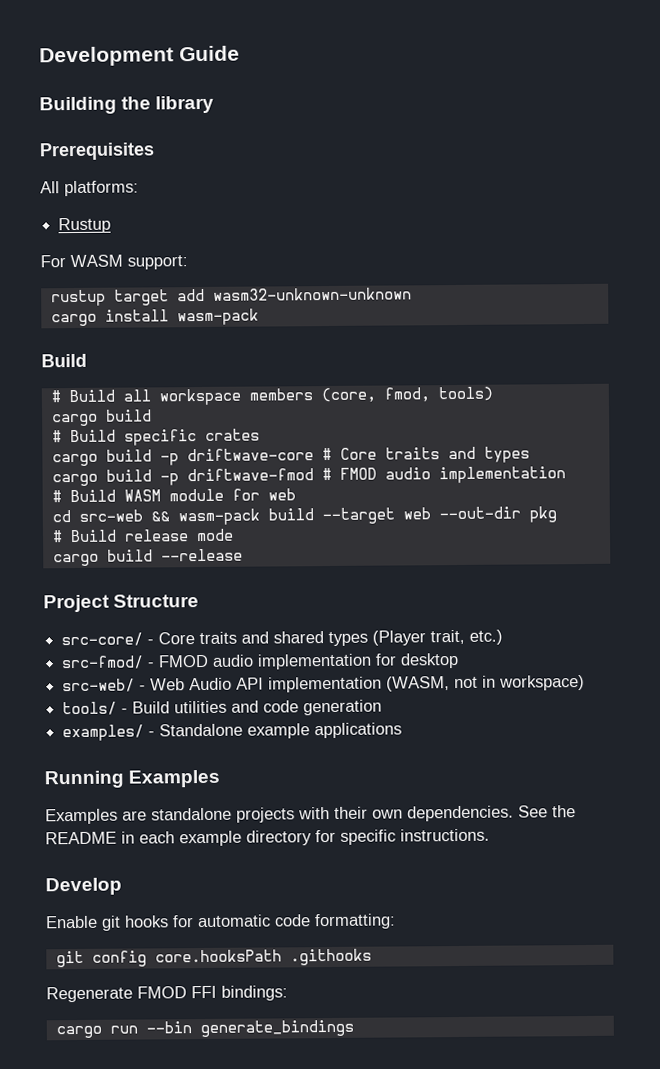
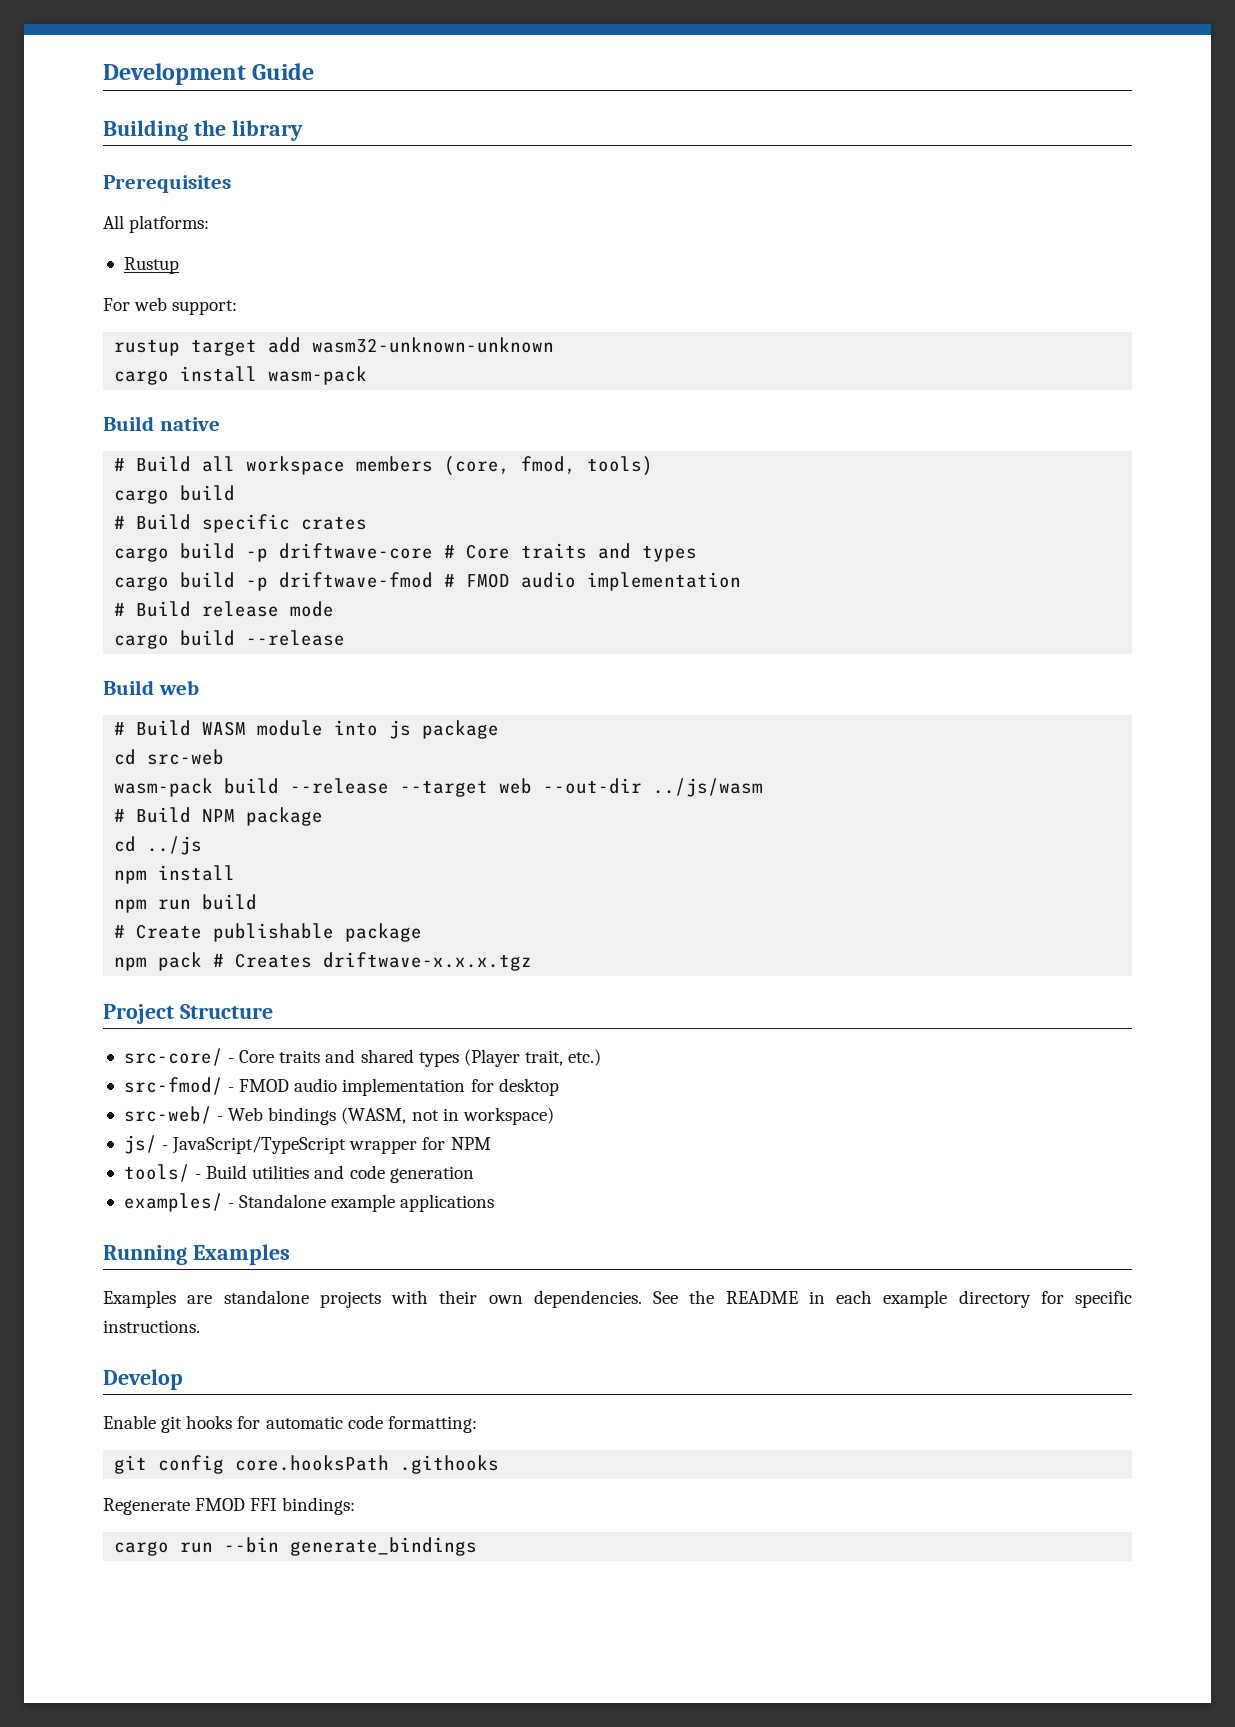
- For WASM support:
+ For web support:
  cargo install wasm-pack
- Build
+ Build native
- # Build WASM module for web
- cd src-web && wasm-pack build --target web --out-dir pkg
+ Build web
+ # Build WASM module into js package
+ cd src-web
+ wasm-pack build --release --target web --out-dir ../js/wasm
+ # Build NPM package
+ cd ../js
+ npm install
+ npm run build
+ # Create publishable package
+ npm pack # Creates driftwave-x.x.x.tgz
- src-web/ - Web Audio API implementation (WASM, not in workspace)
+ src-web/ - Web bindings (WASM, not in workspace)
+ js/ - JavaScript/TypeScript wrapper for NPM

